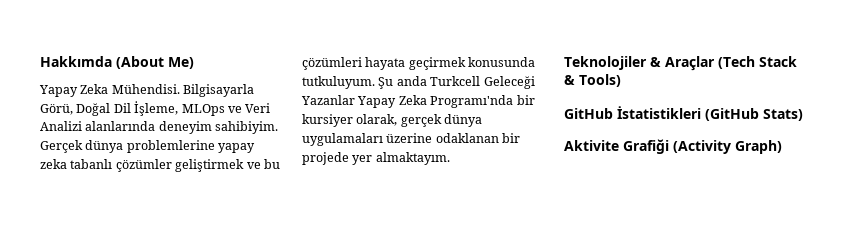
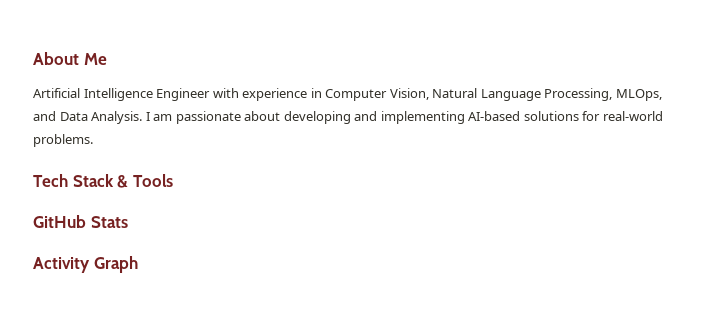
- Hakkımda (About Me)
- Yapay Zeka Mühendisi. Bilgisayarla Görü, Doğal Dil İşleme, MLOps ve Veri Analizi alanlarında deneyim sahibiyim. Gerçek dünya problemlerine yapay zeka tabanlı çözümler geliştirmek ve bu çözümleri hayata geçirmek konusunda tutkuluyum. Şu anda Turkcell Geleceği Yazanlar Yapay Zeka Programı'nda bir kursiyer olarak, gerçek dünya uygulamaları üzerine odaklanan bir projede yer almaktayım.
- Teknolojiler & Araçlar (Tech Stack & Tools)
+ About Me
+ Artificial Intelligence Engineer with experience in Computer Vision, Natural Language Processing, MLOps, and Data Analysis. I am passionate about developing and implementing AI-based solutions for real-world problems.
+ Tech Stack & Tools
- GitHub İstatistikleri (GitHub Stats)
- Aktivite Grafiği (Activity Graph)
+ GitHub Stats
+ Activity Graph

